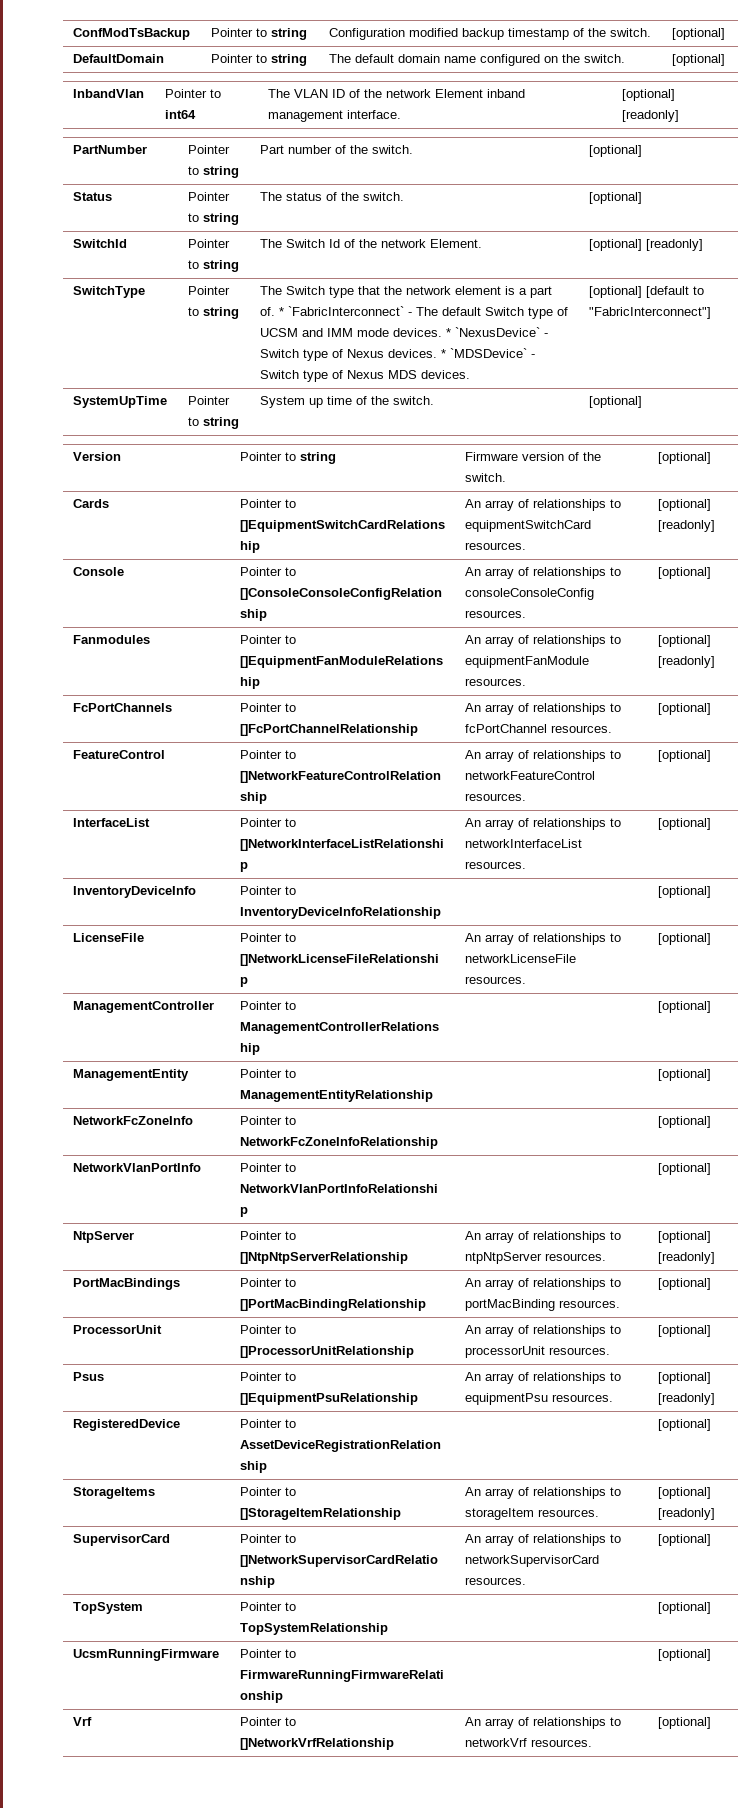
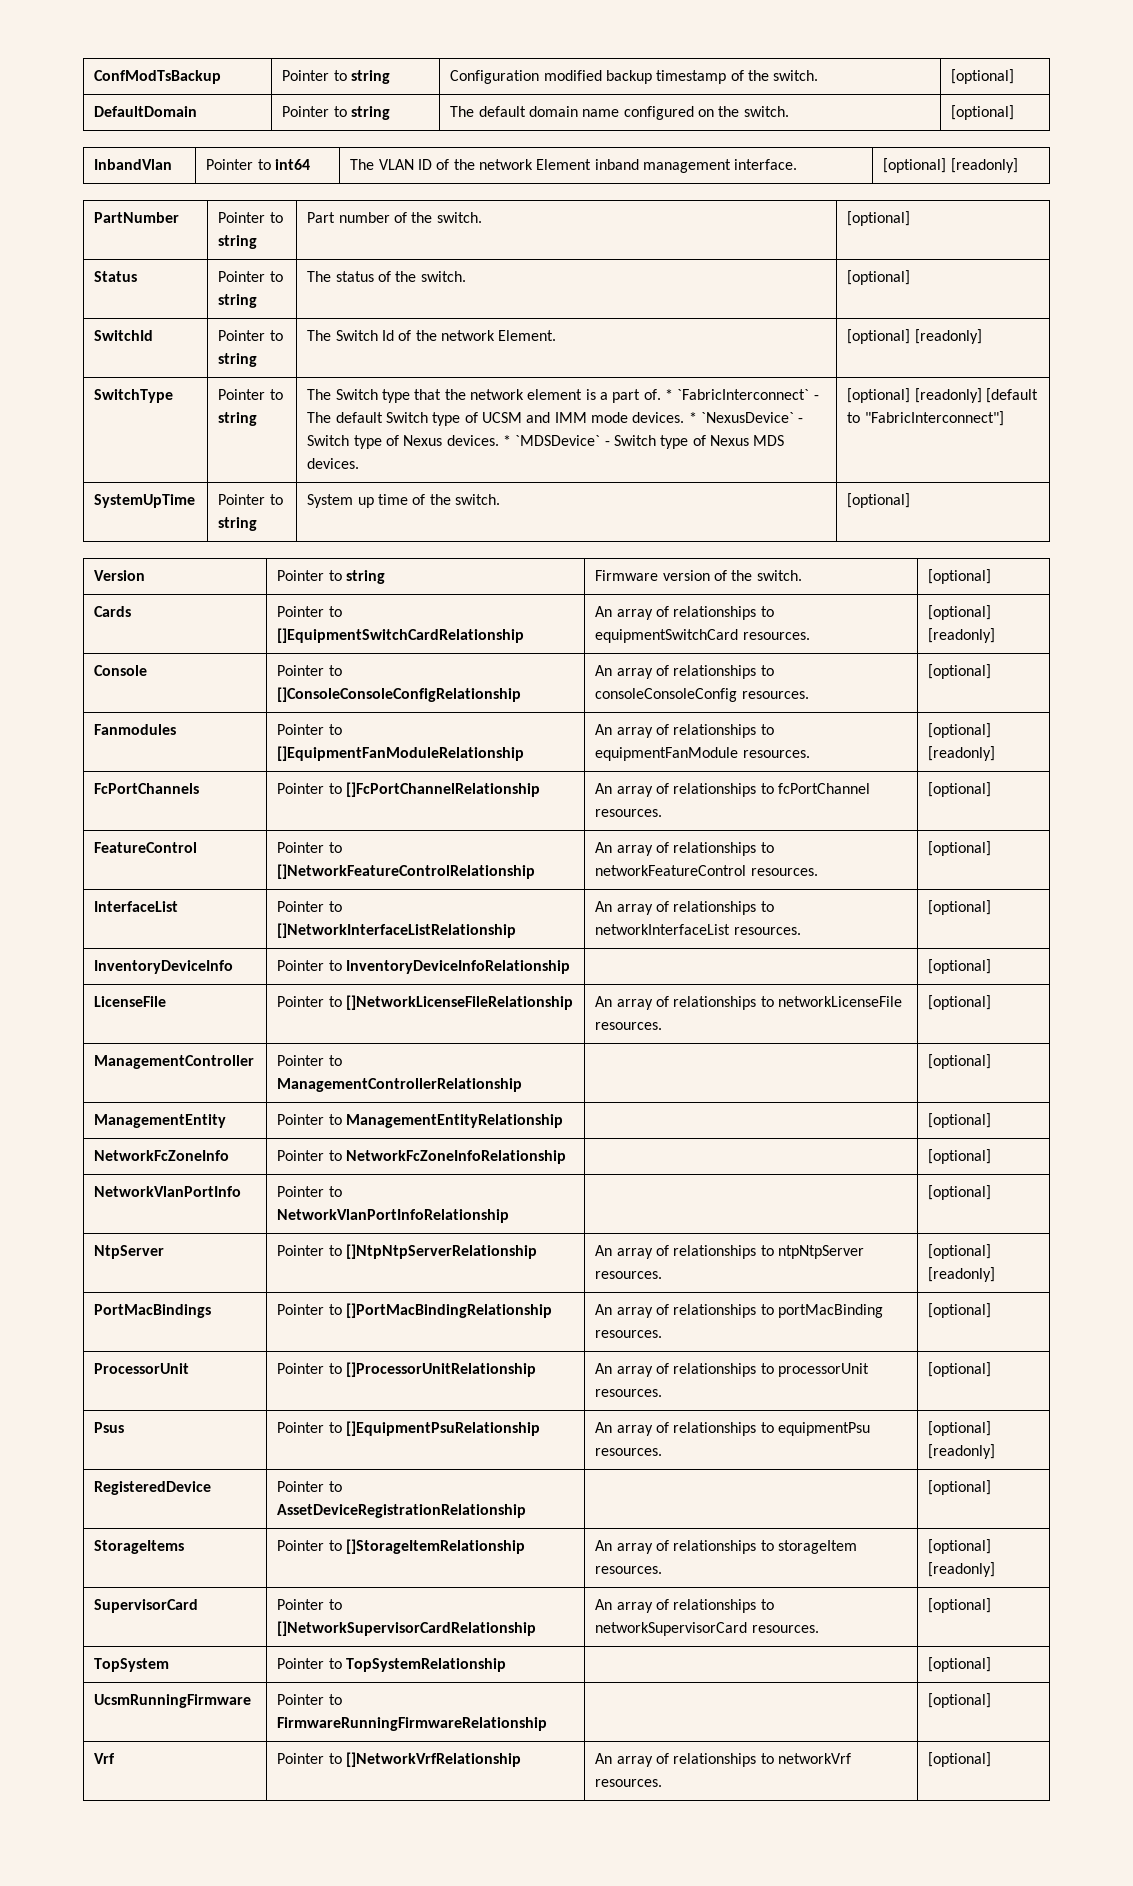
- [optional] [default to "FabricInterconnect"]
+ [optional] [readonly] [default to "FabricInterconnect"]

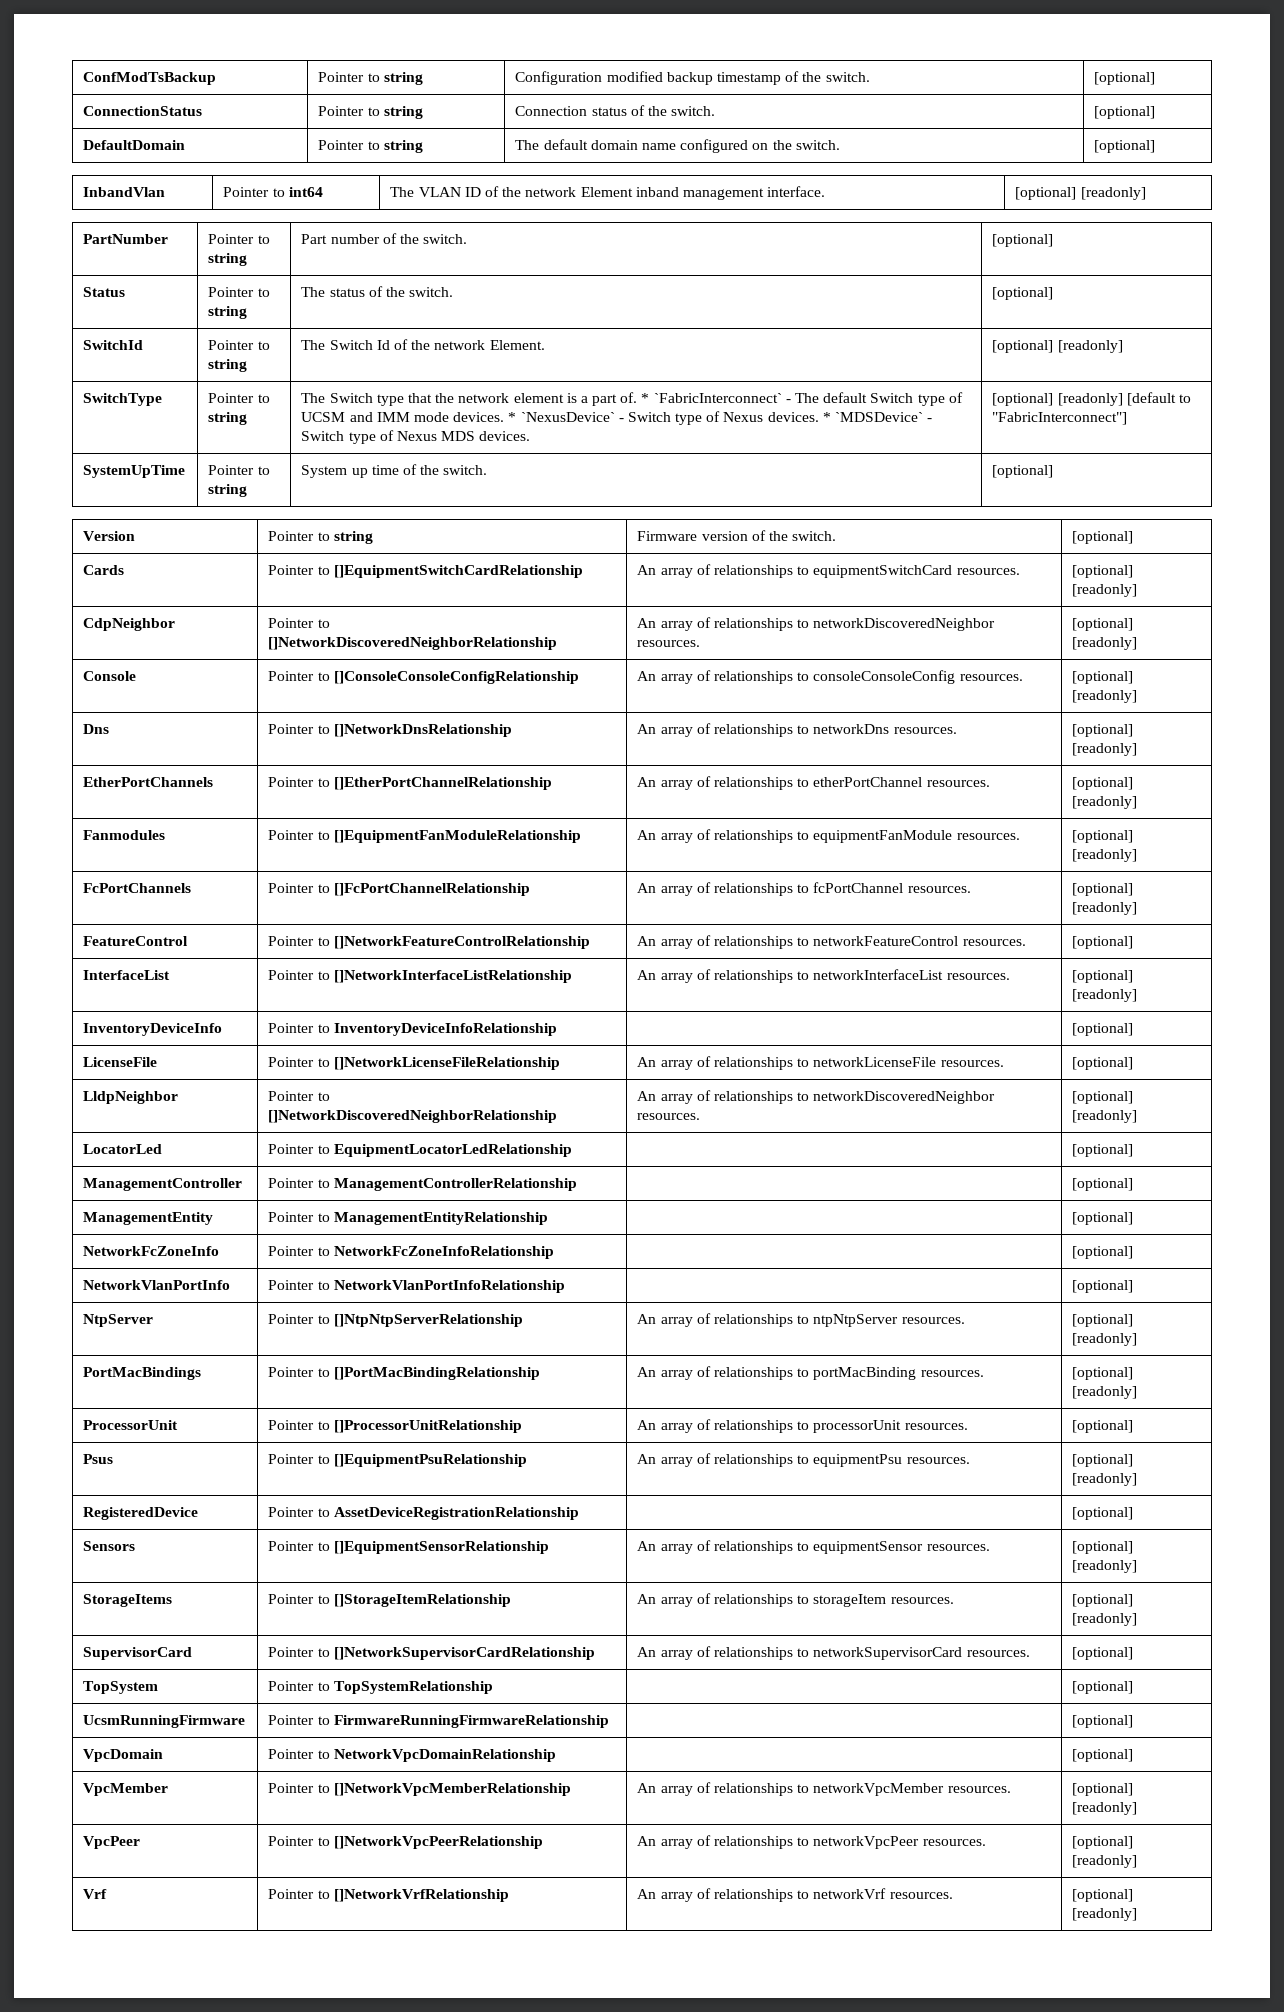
+ ConnectionStatus | Pointer to string | Connection status of the switch. | [optional]
+ CdpNeighbor | Pointer to []NetworkDiscoveredNeighborRelationship | An array of relationships to networkDiscoveredNeighbor resources. | [optional] [readonly]
- Console | Pointer to []ConsoleConsoleConfigRelationship | An array of relationships to consoleConsoleConfig resources. | [optional]
+ Console | Pointer to []ConsoleConsoleConfigRelationship | An array of relationships to consoleConsoleConfig resources. | [optional] [readonly]
+ Dns | Pointer to []NetworkDnsRelationship | An array of relationships to networkDns resources. | [optional] [readonly]
+ EtherPortChannels | Pointer to []EtherPortChannelRelationship | An array of relationships to etherPortChannel resources. | [optional] [readonly]
- FcPortChannels | Pointer to []FcPortChannelRelationship | An array of relationships to fcPortChannel resources. | [optional]
+ FcPortChannels | Pointer to []FcPortChannelRelationship | An array of relationships to fcPortChannel resources. | [optional] [readonly]
- InterfaceList | Pointer to []NetworkInterfaceListRelationship | An array of relationships to networkInterfaceList resources. | [optional]
+ InterfaceList | Pointer to []NetworkInterfaceListRelationship | An array of relationships to networkInterfaceList resources. | [optional] [readonly]
+ LldpNeighbor | Pointer to []NetworkDiscoveredNeighborRelationship | An array of relationships to networkDiscoveredNeighbor resources. | [optional] [readonly]
+ LocatorLed | Pointer to EquipmentLocatorLedRelationship | | [optional]
- PortMacBindings | Pointer to []PortMacBindingRelationship | An array of relationships to portMacBinding resources. | [optional]
+ PortMacBindings | Pointer to []PortMacBindingRelationship | An array of relationships to portMacBinding resources. | [optional] [readonly]
+ Sensors | Pointer to []EquipmentSensorRelationship | An array of relationships to equipmentSensor resources. | [optional] [readonly]
+ VpcDomain | Pointer to NetworkVpcDomainRelationship | | [optional]
+ VpcMember | Pointer to []NetworkVpcMemberRelationship | An array of relationships to networkVpcMember resources. | [optional] [readonly]
+ VpcPeer | Pointer to []NetworkVpcPeerRelationship | An array of relationships to networkVpcPeer resources. | [optional] [readonly]
- Vrf | Pointer to []NetworkVrfRelationship | An array of relationships to networkVrf resources. | [optional]
+ Vrf | Pointer to []NetworkVrfRelationship | An array of relationships to networkVrf resources. | [optional] [readonly]

